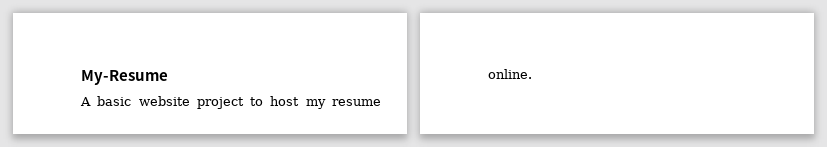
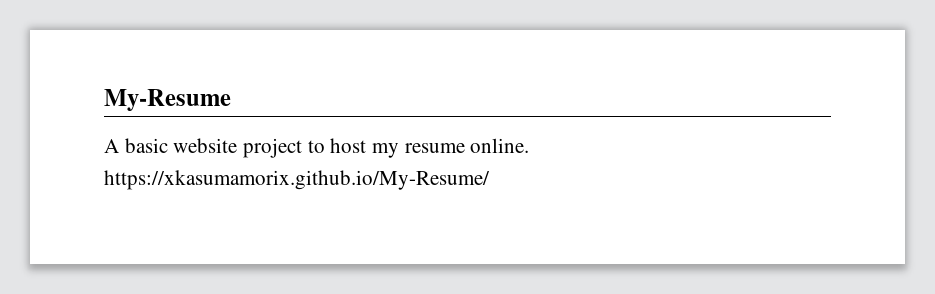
- A basic website project to host my resume online.
+ A basic website project to host my resume online. https://xkasumamorix.github.io/My-Resume/

